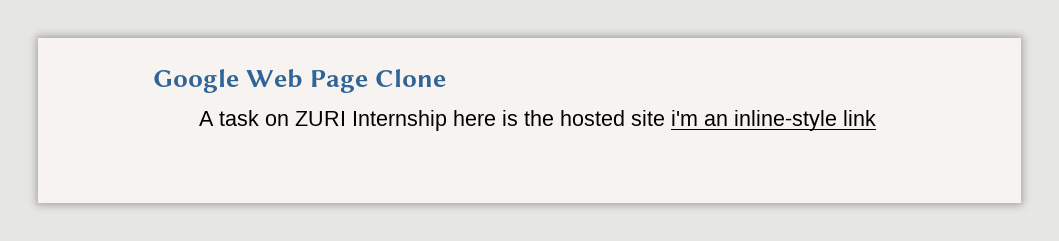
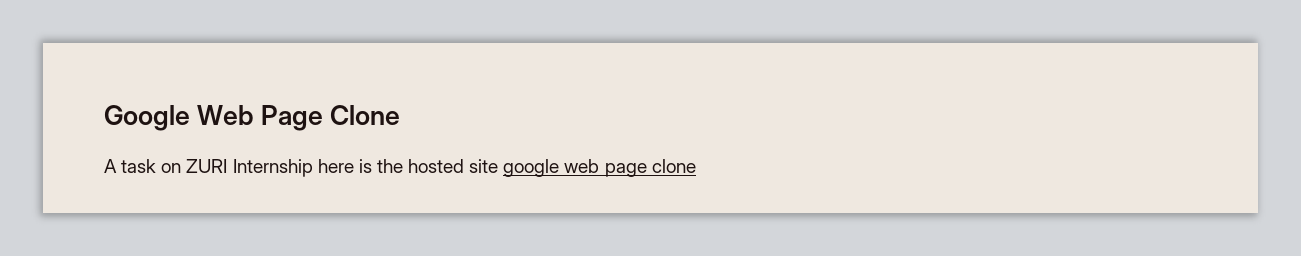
- A task on ZURI Internship here is the hosted site i'm an inline-style link
+ A task on ZURI Internship here is the hosted site google web page clone

